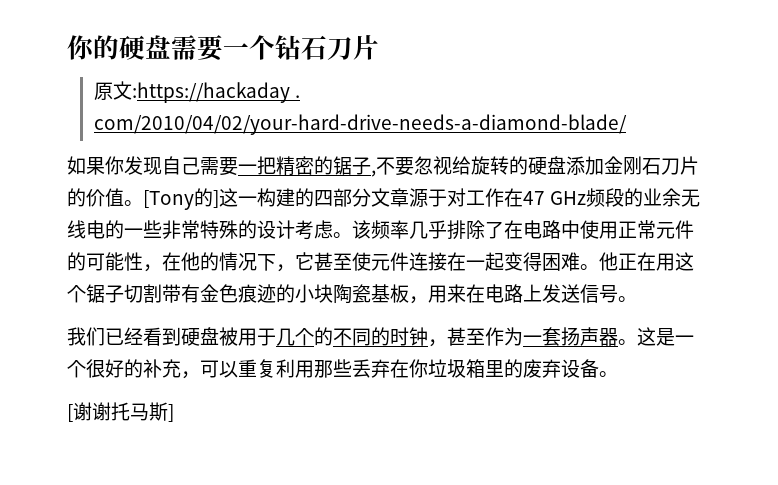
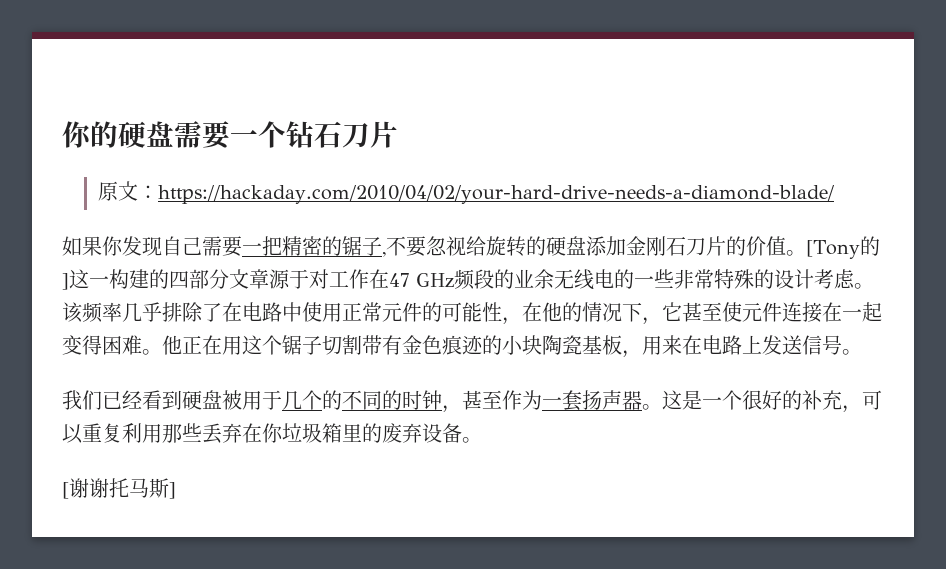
- 原文:https://hackaday . com/2010/04/02/your-hard-drive-needs-a-diamond-blade/
+ 原文：https://hackaday.com/2010/04/02/your-hard-drive-needs-a-diamond-blade/

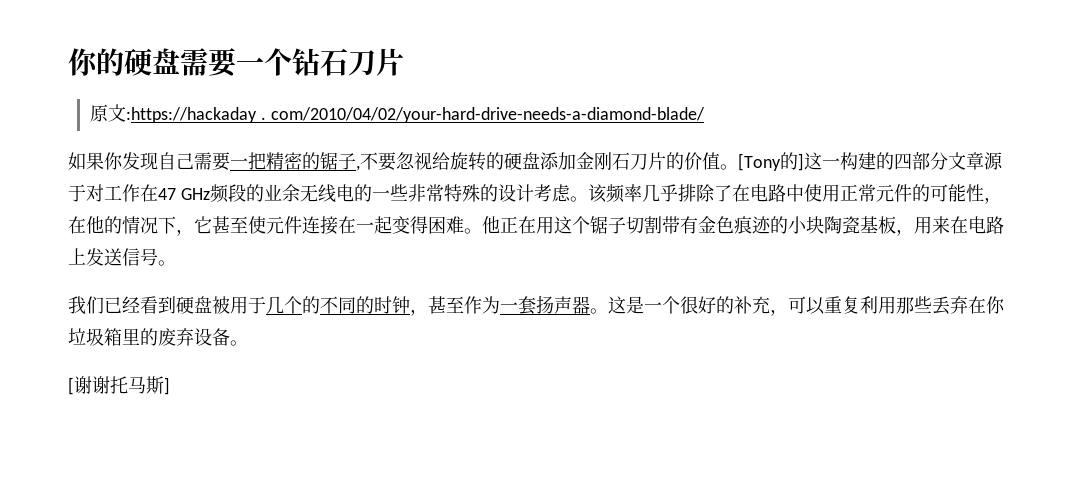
- 原文：https://hackaday.com/2010/04/02/your-hard-drive-needs-a-diamond-blade/
+ 原文:https://hackaday . com/2010/04/02/your-hard-drive-needs-a-diamond-blade/

